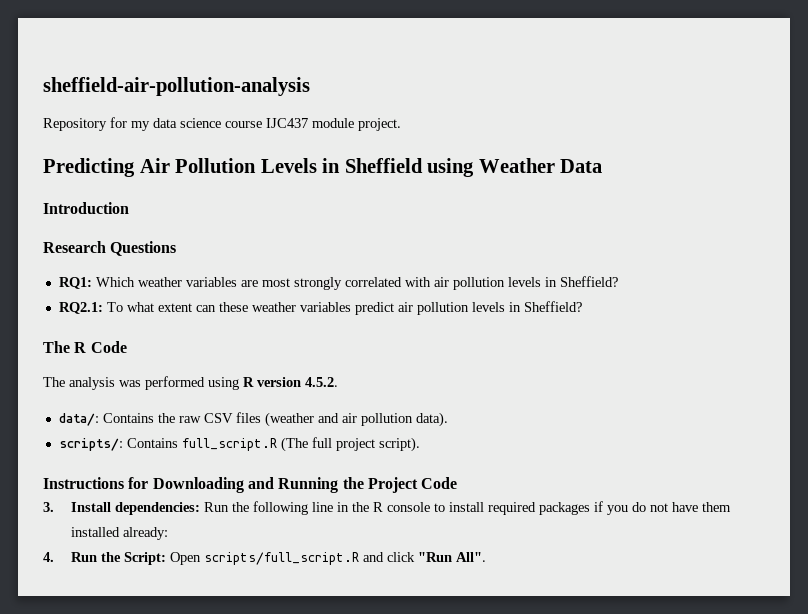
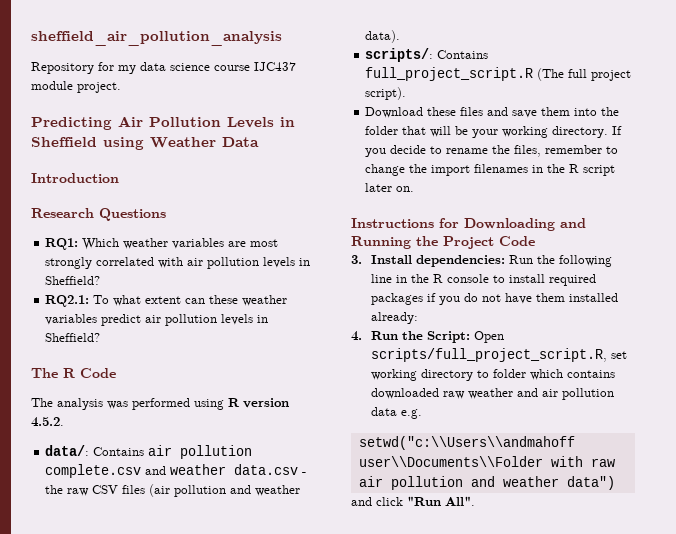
- sheffield-air-pollution-analysis
+ sheffield_air_pollution_analysis
- data/: Contains the raw CSV files (weather and air pollution data).
+ data/: Contains air pollution complete.csv and weather data.csv - the raw CSV files (air pollution and weather data).
- scripts/: Contains full_script.R (The full project script).
+ scripts/: Contains full_project_script.R (The full project script).
+ Download these files and save them into the folder that will be your working directory. If you decide to rename the files, remember to change the import filenames in the R script later on.
- 4. Run the Script: Open scripts/full_script.R and click "Run All".
+ 4. Run the Script: Open scripts/full_project_script.R, set working directory to folder which contains downloaded raw weather and air pollution data e.g.
+ setwd("c:\\Users\\andmahoff user\\Documents\\Folder with raw air pollution and weather data")
+ and click "Run All".

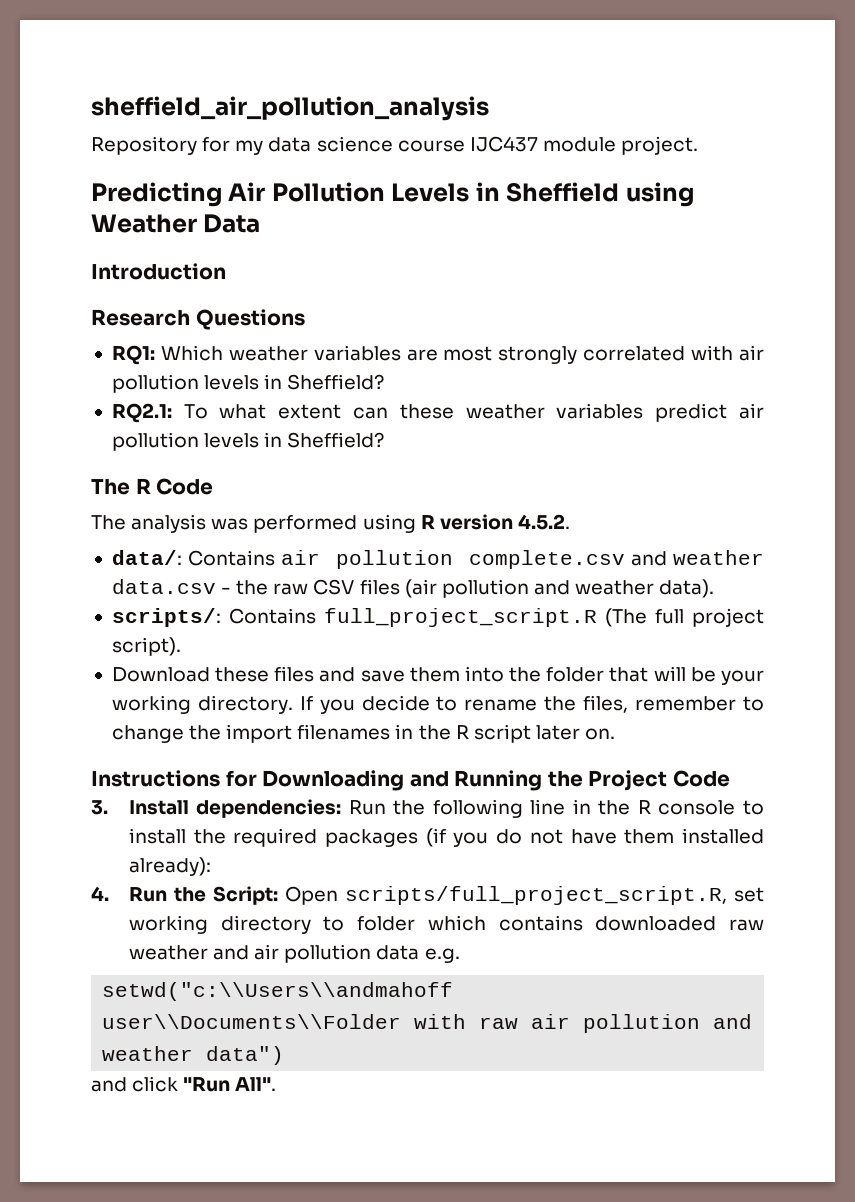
- 3. Install dependencies: Run the following line in the R console to install required packages if you do not have them installed already:
+ 3. Install dependencies: Run the following line in the R console to install the required packages (if you do not have them installed already):

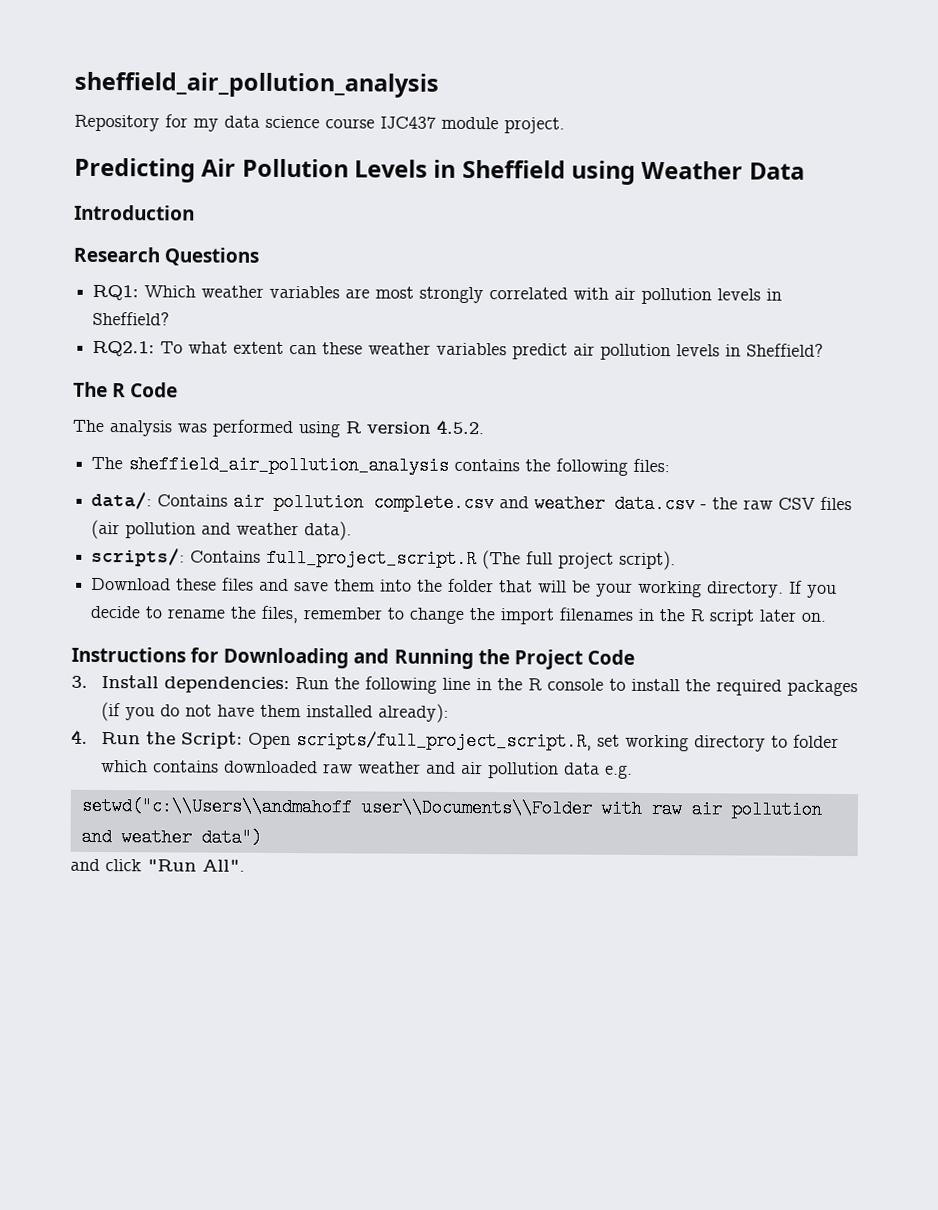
+ The sheffield_air_pollution_analysis contains the following files:

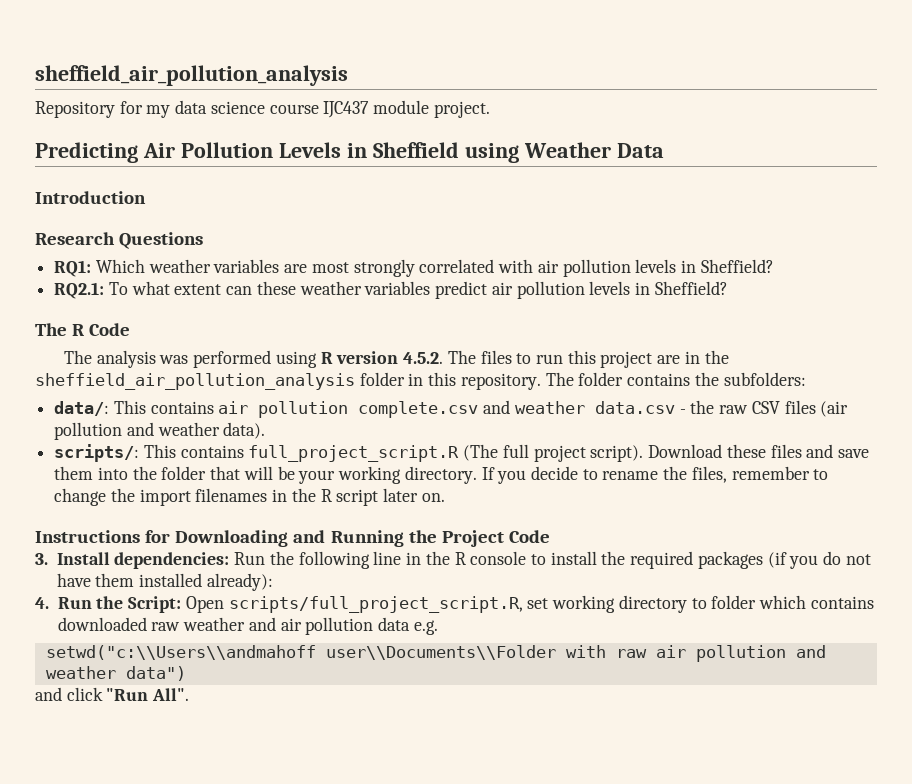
- The analysis was performed using R version 4.5.2.
- The sheffield_air_pollution_analysis contains the following files:
+ The analysis was performed using R version 4.5.2. The files to run this project are in the sheffield_air_pollution_analysis folder in this repository. The folder contains the subfolders:
- data/: Contains air pollution complete.csv and weather data.csv - the raw CSV files (air pollution and weather data).
+ data/: This contains air pollution complete.csv and weather data.csv - the raw CSV files (air pollution and weather data).
- scripts/: Contains full_project_script.R (The full project script).
- Download these files and save them into the folder that will be your working directory.
+ scripts/: This contains full_project_script.R (The full project script). Download these files and save them into the folder that will be your working directory.

